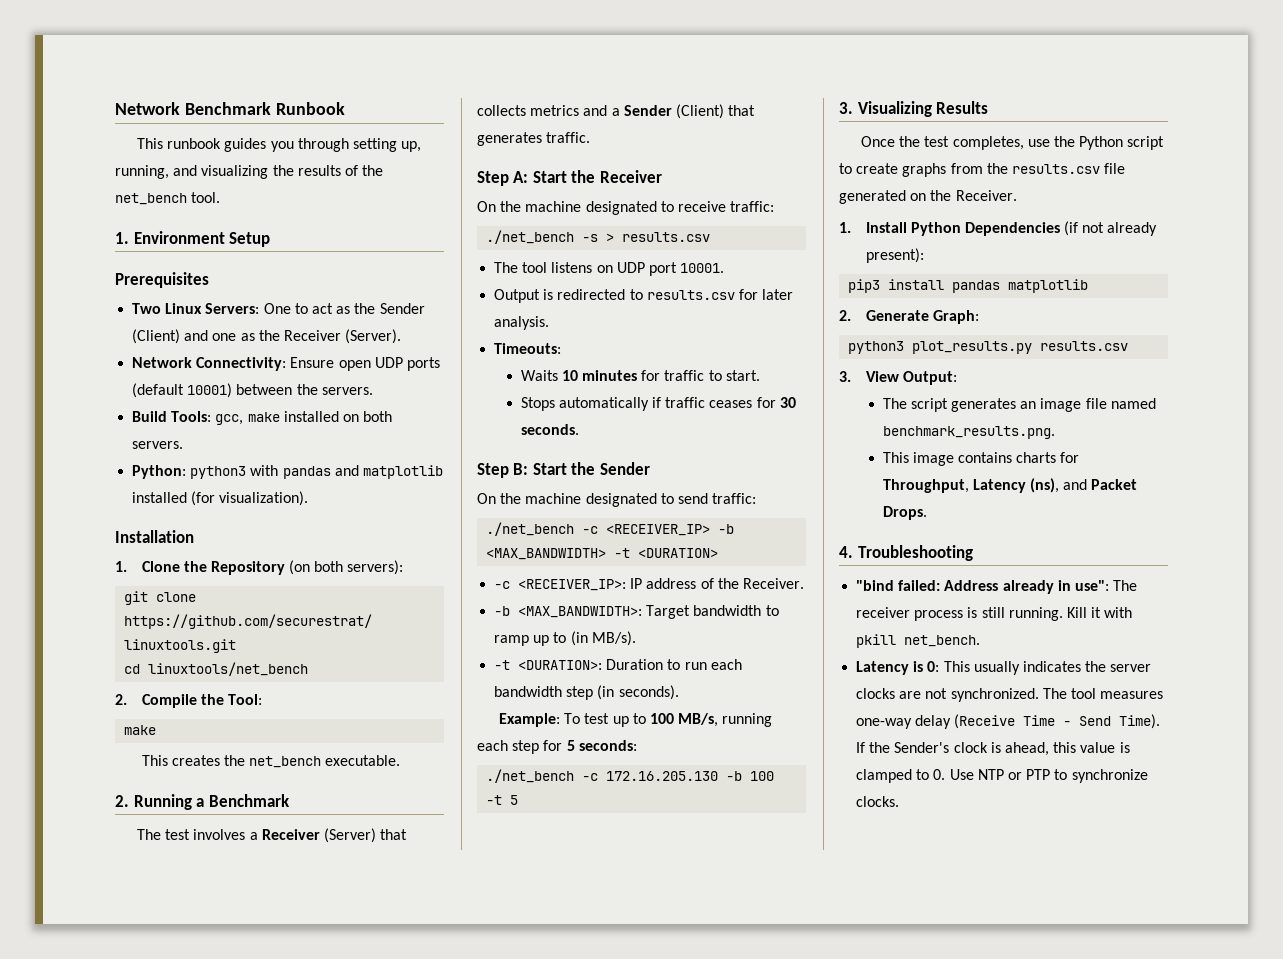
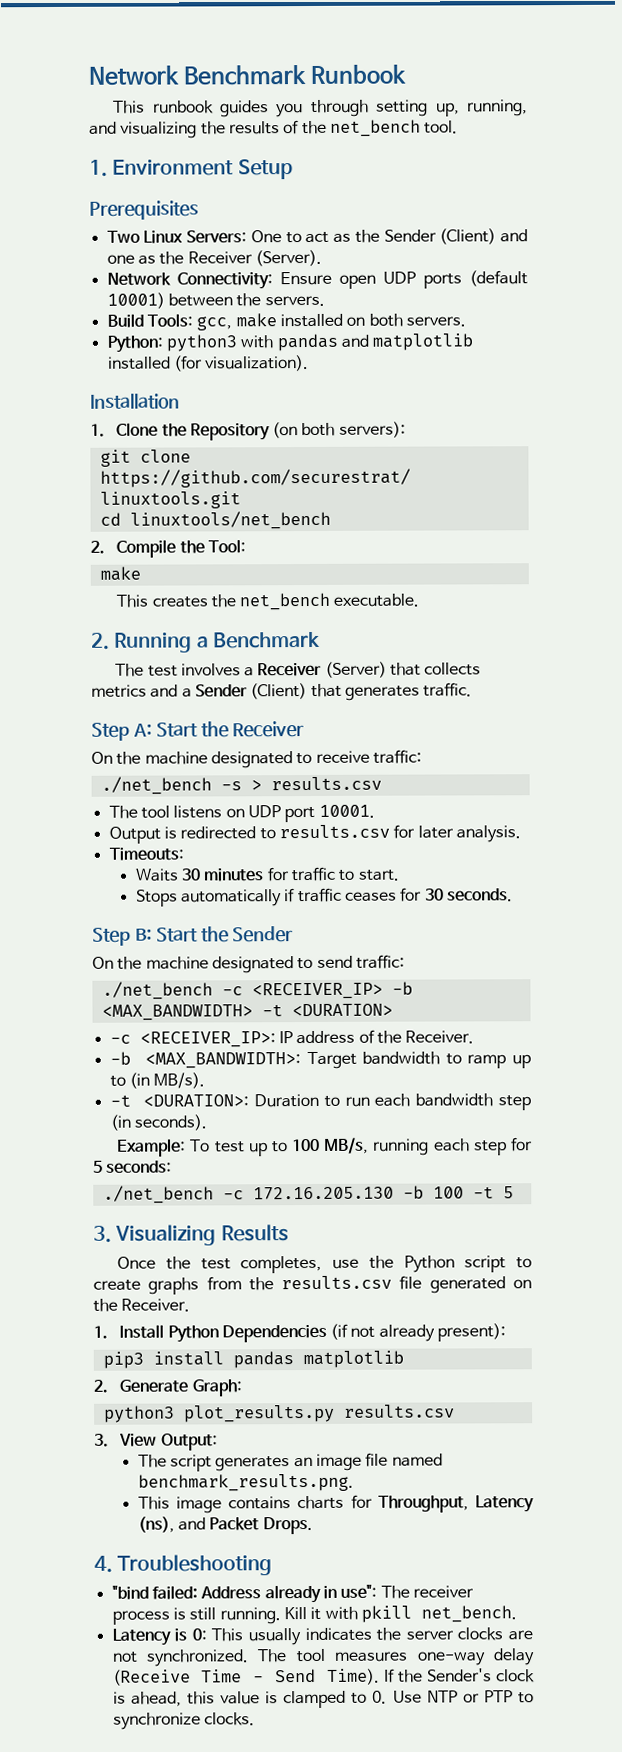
- Waits 10 minutes for traffic to start.
+ Waits 30 minutes for traffic to start.

